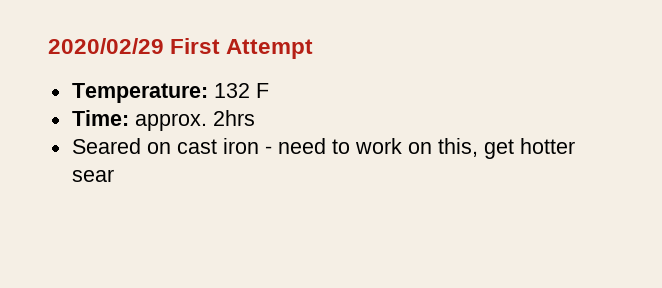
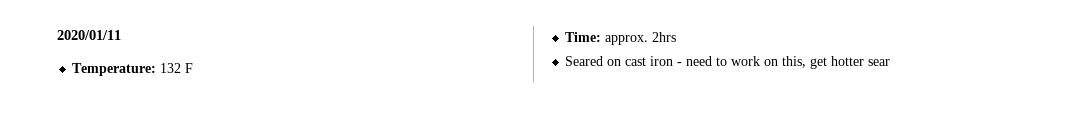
- 2020/02/29 First Attempt
+ 2020/01/11

